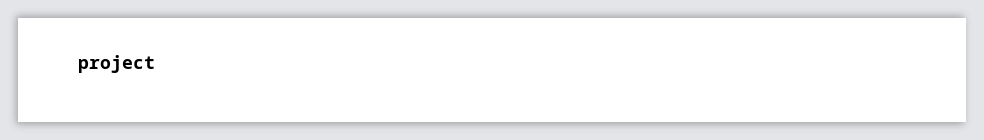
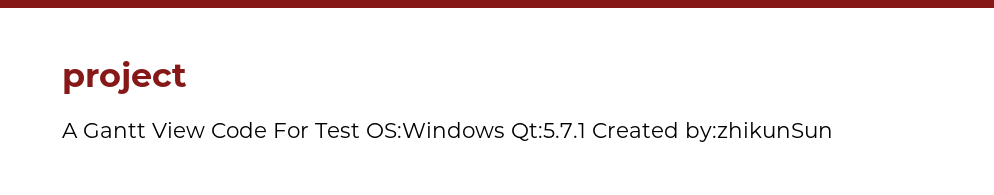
+ A Gantt View Code For Test OS:Windows Qt:5.7.1 Created by:zhikunSun

